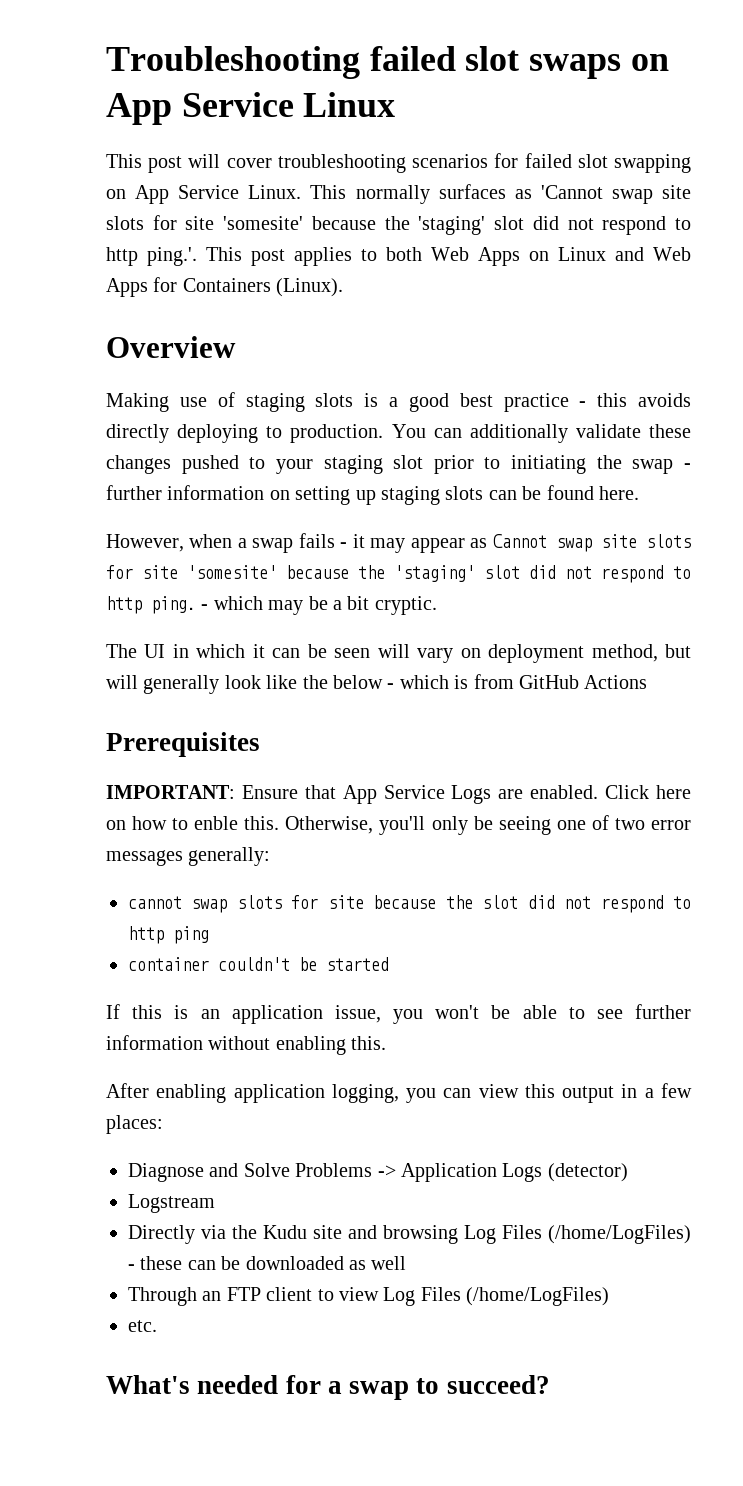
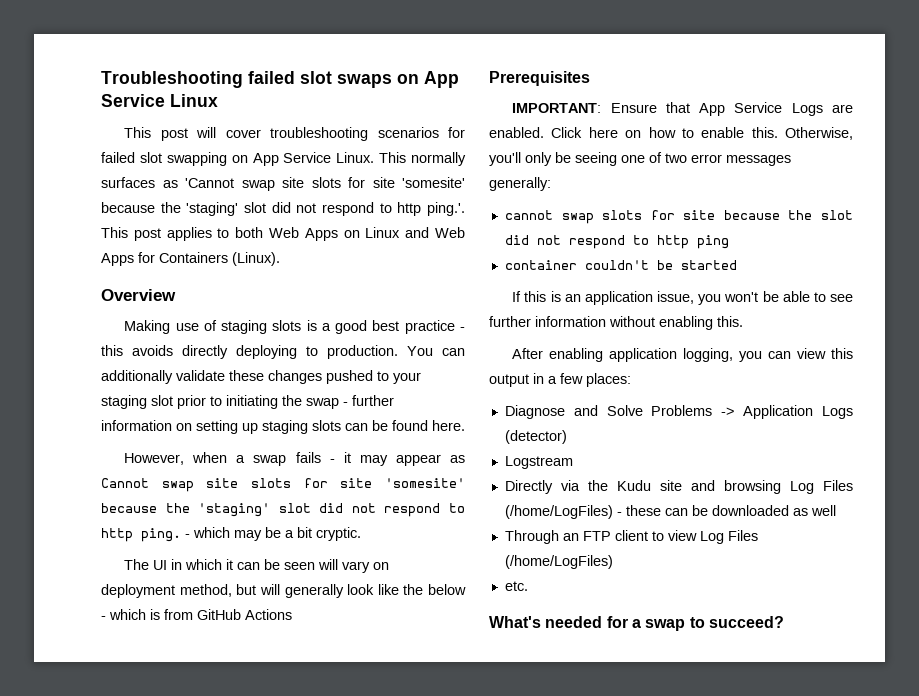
- Click here on how to enble this.
+ Click here on how to enable this.

